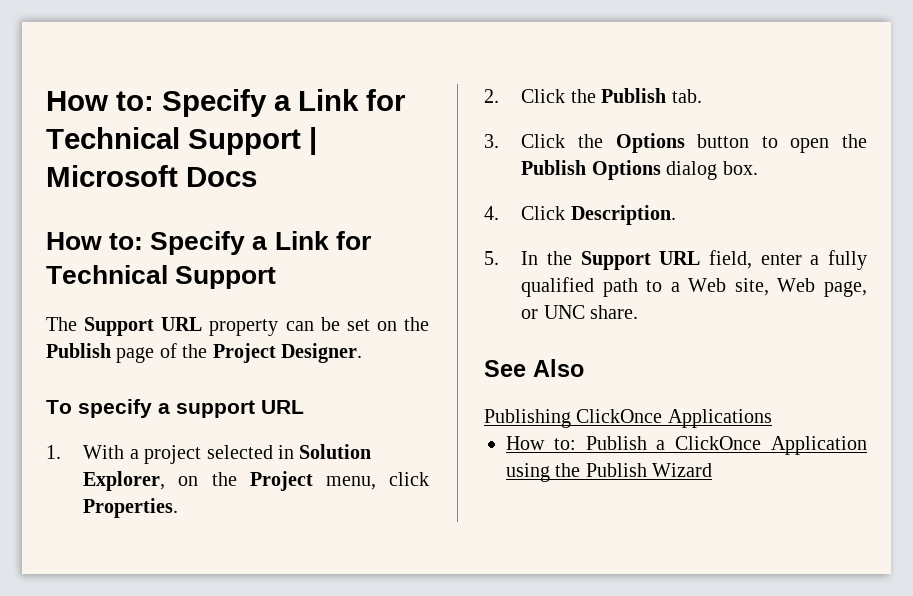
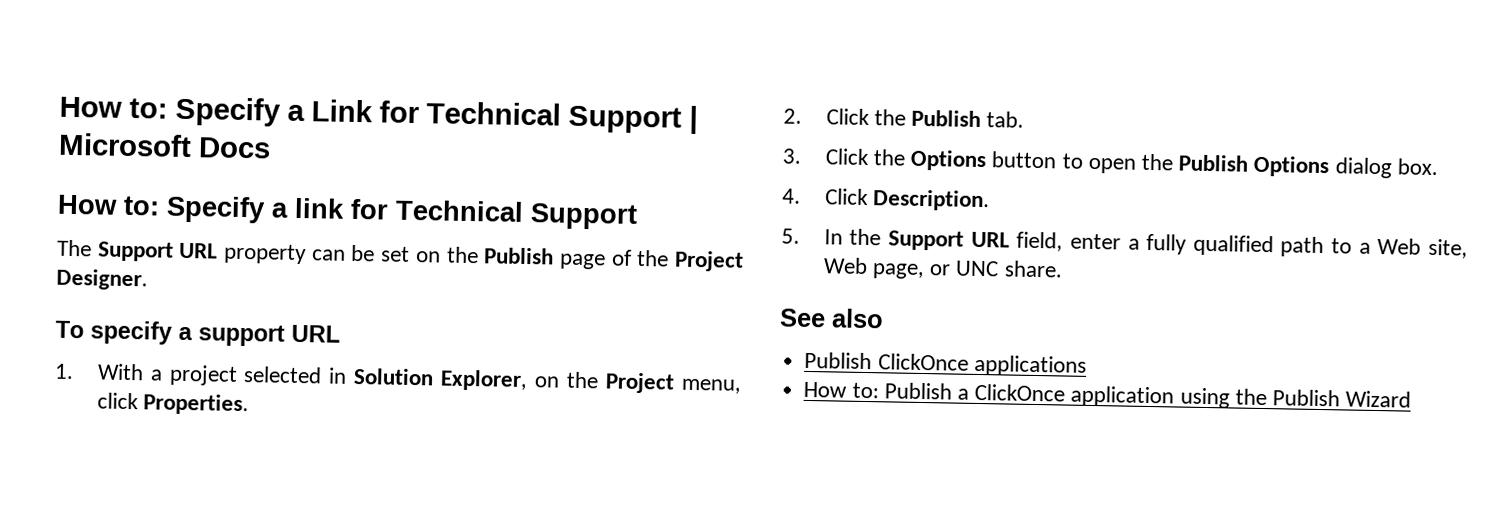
  How to: Specify a Link for Technical Support | Microsoft Docs
- How to: Specify a Link for Technical Support
+ How to: Specify a link for Technical Support
- See Also
- Publishing ClickOnce Applications
+ See also
+ Publish ClickOnce applications
- How to: Publish a ClickOnce Application using the Publish Wizard
+ How to: Publish a ClickOnce application using the Publish Wizard

